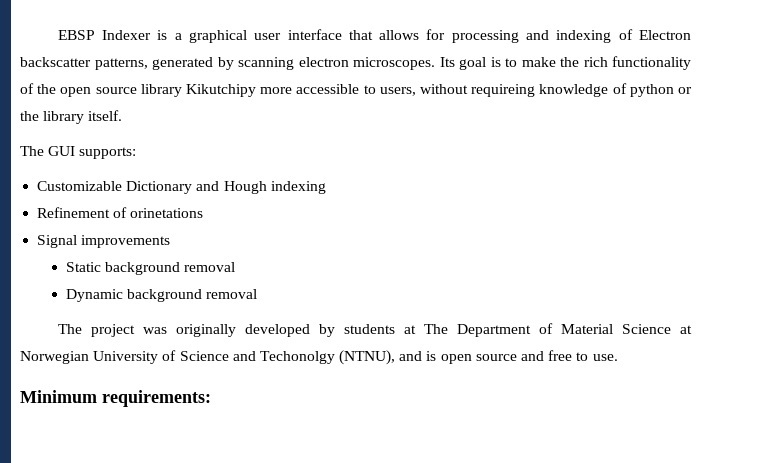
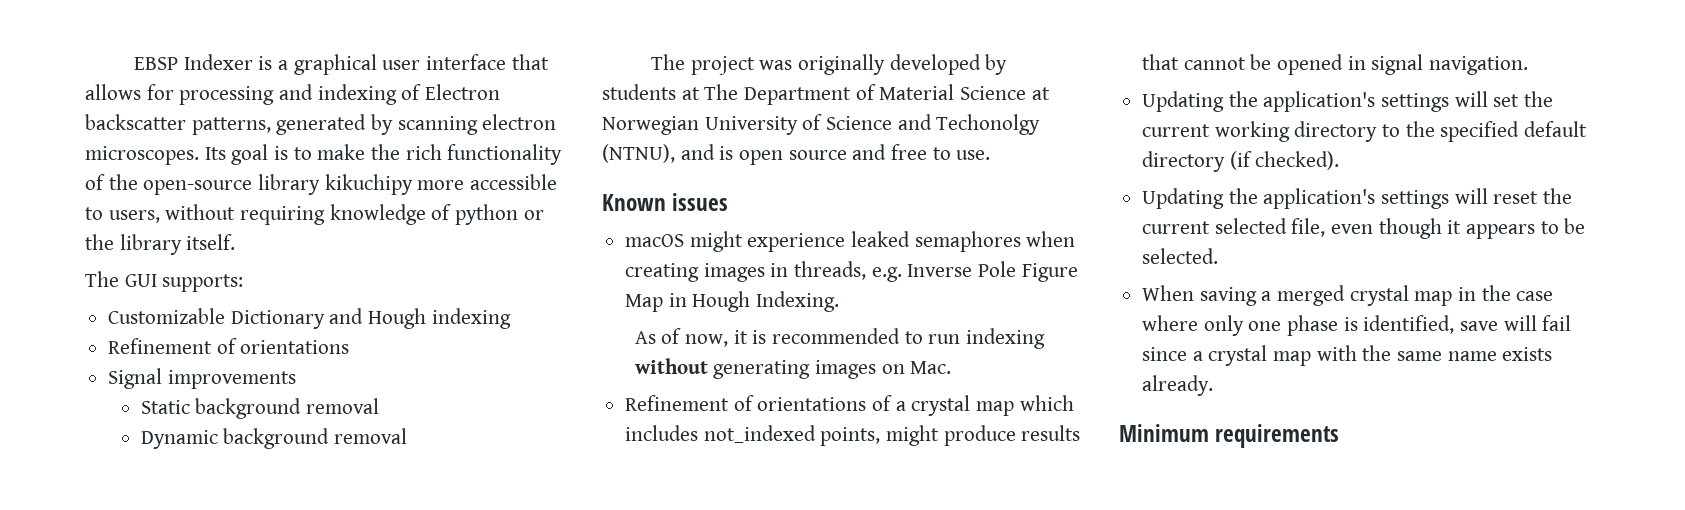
- Its goal is to make the rich functionality of the open source library Kikutchipy more accessible to users, without requireing knowledge of python or the library itself.
+ Its goal is to make the rich functionality of the open-source library kikuchipy more accessible to users, without requiring knowledge of python or the library itself.
  Customizable Dictionary and Hough indexing
- Refinement of orinetations
+ Refinement of orientations
+ Known issues
+ macOS might experience leaked semaphores when creating images in threads, e.g. Inverse Pole Figure Map in Hough Indexing.
+ As of now, it is recommended to run indexing without generating images on Mac.
+ Refinement of orientations of a crystal map which includes not_indexed points, might produce results that cannot be opened in signal navigation.
+ Updating the application's settings will set the current working directory to the specified default directory (if checked).
+ Updating the application's settings will reset the current selected file, even though it appears to be selected.
+ When saving a merged crystal map in the case where only one phase is identified, save will fail since a crystal map with the same name exists already.
- Minimum requirements:
+ Minimum requirements

